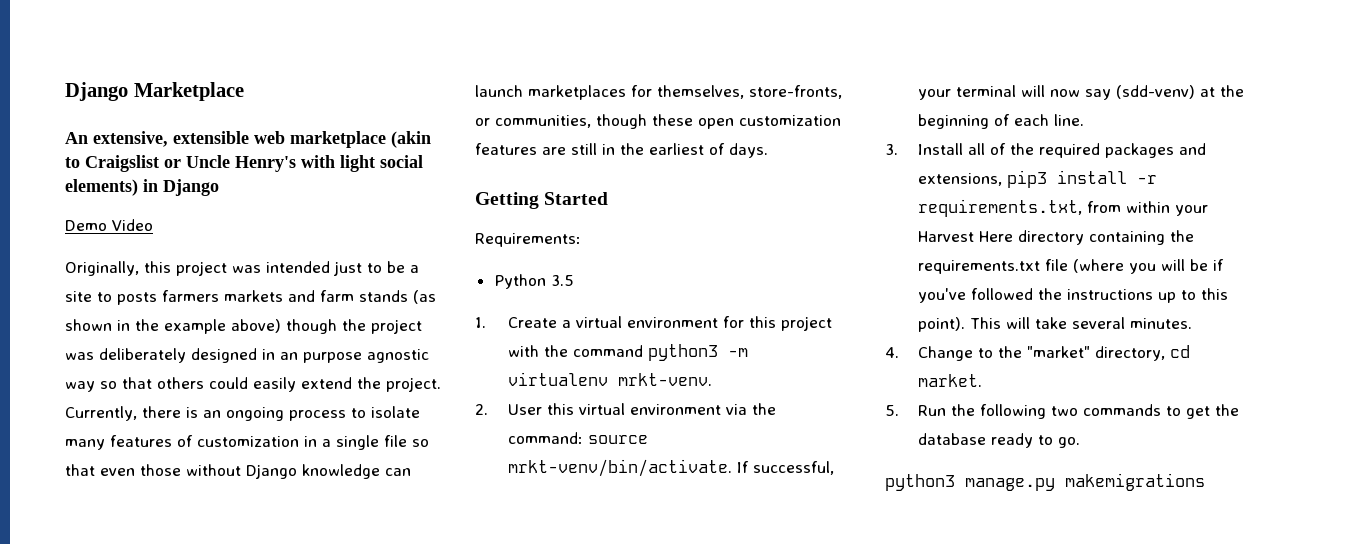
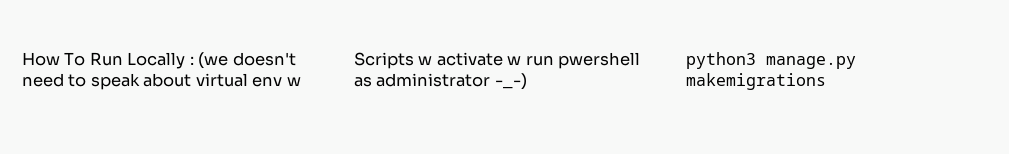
- Django Marketplace
- An extensive, extensible web marketplace (akin to Craigslist or Uncle Henry's with light social elements) in Django
- Demo Video
- Originally, this project was intended just to be a site to posts farmers markets and farm stands (as shown in the example above) though the project was deliberately designed in an purpose agnostic way so that others could easily extend the project. Currently, there is an ongoing process to isolate many features of customization in a single file so that even those without Django knowledge can launch marketplaces for themselves, store-fronts, or communities, though these open customization features are still in the earliest of days.
- Getting Started
- Requirements:
- Python 3.5
- 1. Create a virtual environment for this project with the command python3 -m virtualenv mrkt-venv.
- 2. User this virtual environment via the command: source mrkt-venv/bin/activate. If successful, your terminal will now say (sdd-venv) at the beginning of each line.
- 3. Install all of the required packages and extensions, pip3 install -r requirements.txt, from within your Harvest Here directory containing the requirements.txt file (where you will be if you've followed the instructions up to this point). This will take several minutes.
- 4. Change to the "market" directory, cd market.
- 5. Run the following two commands to get the database ready to go.
+ How To Run Locally : (we doesn't need to speak about virtual env w Scripts w activate w run pwershell as administrator -_-)

